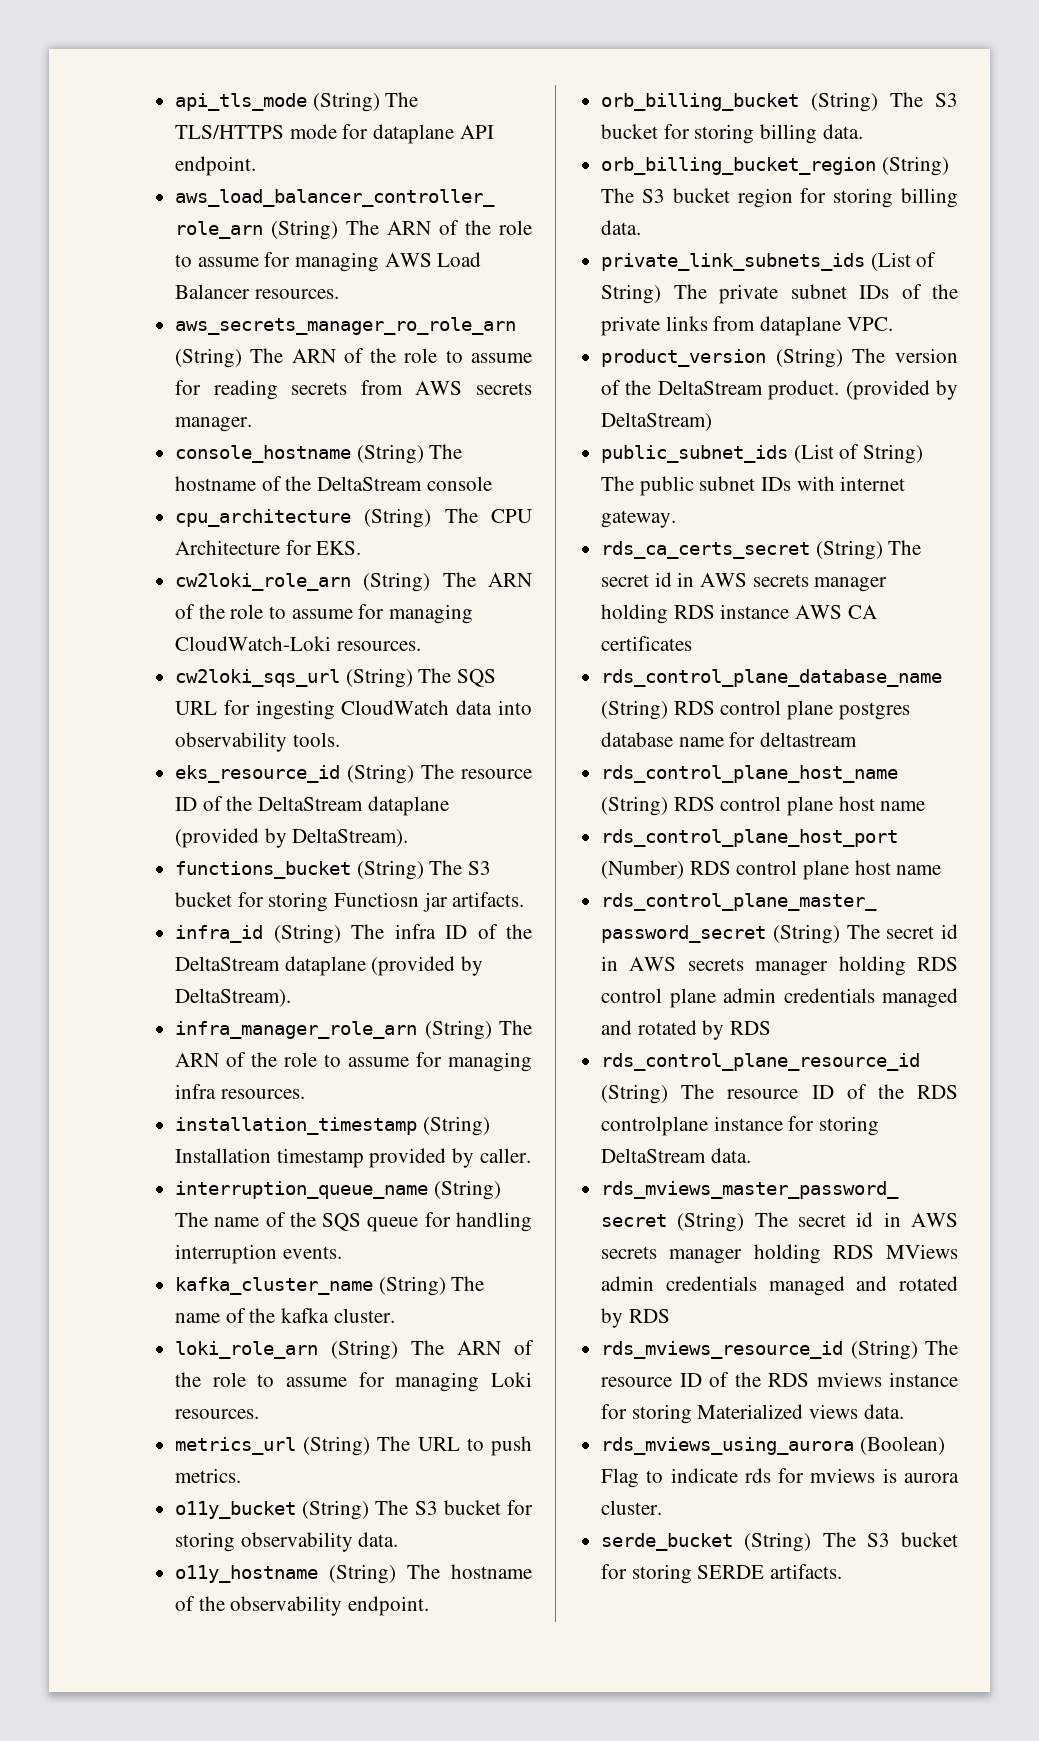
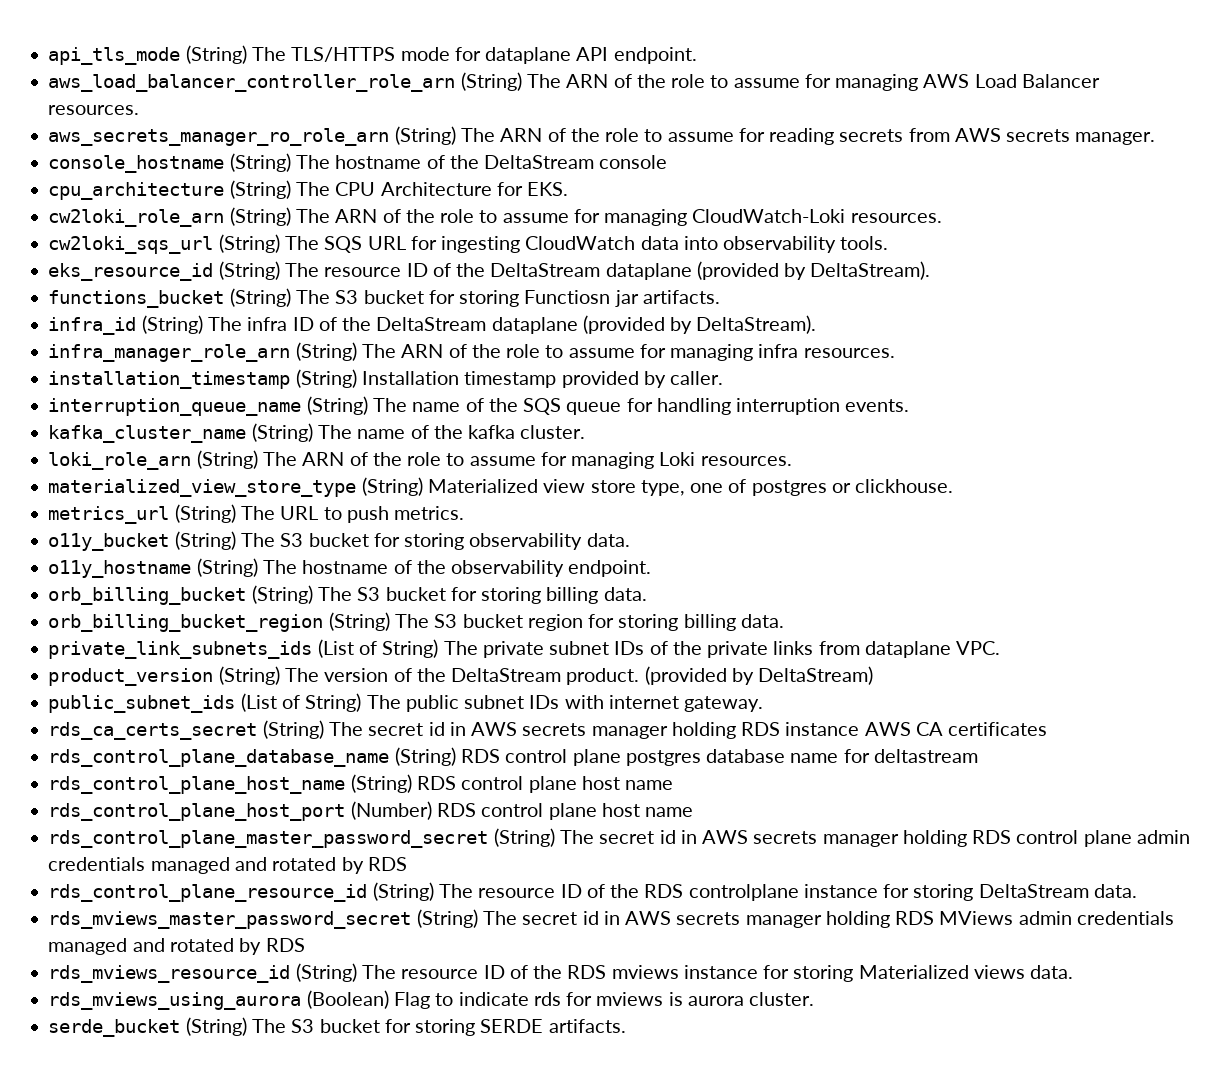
+ materialized_view_store_type (String) Materialized view store type, one of postgres or clickhouse.

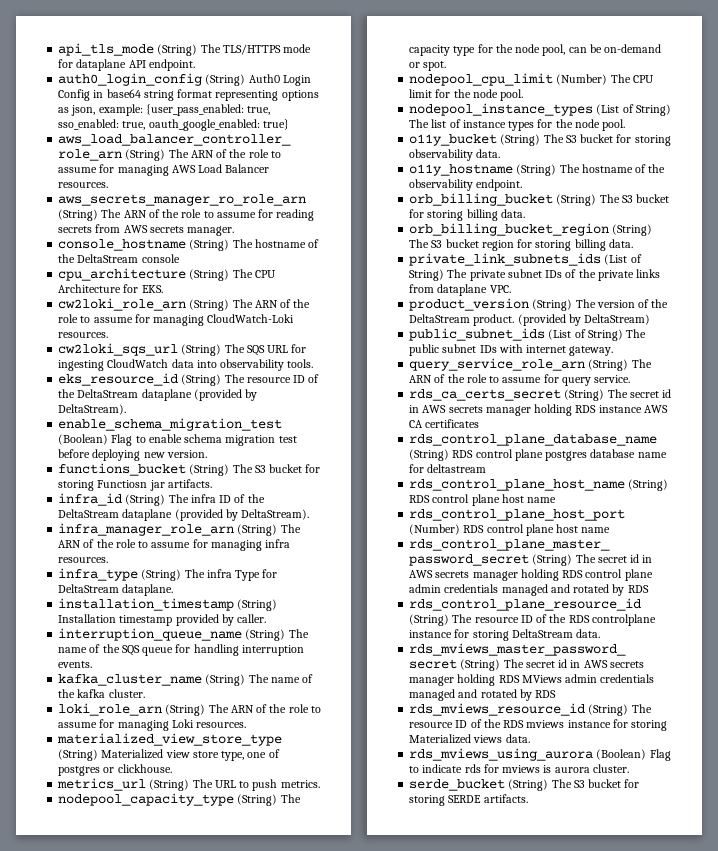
+ auth0_login_config (String) Auth0 Login Config in base64 string format representing options as json, example: {user_pass_enabled: true, sso_enabled: true, oauth_google_enabled: true}
+ enable_schema_migration_test (Boolean) Flag to enable schema migration test before deploying new version.
+ infra_type (String) The infra Type for DeltaStream dataplane.
+ nodepool_capacity_type (String) The capacity type for the node pool, can be on-demand or spot.
+ nodepool_cpu_limit (Number) The CPU limit for the node pool.
+ nodepool_instance_types (List of String) The list of instance types for the node pool.
+ query_service_role_arn (String) The ARN of the role to assume for query service.

